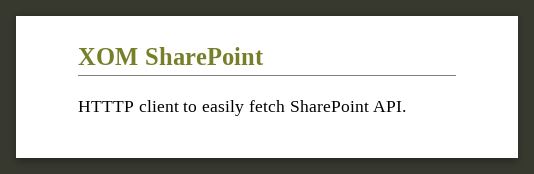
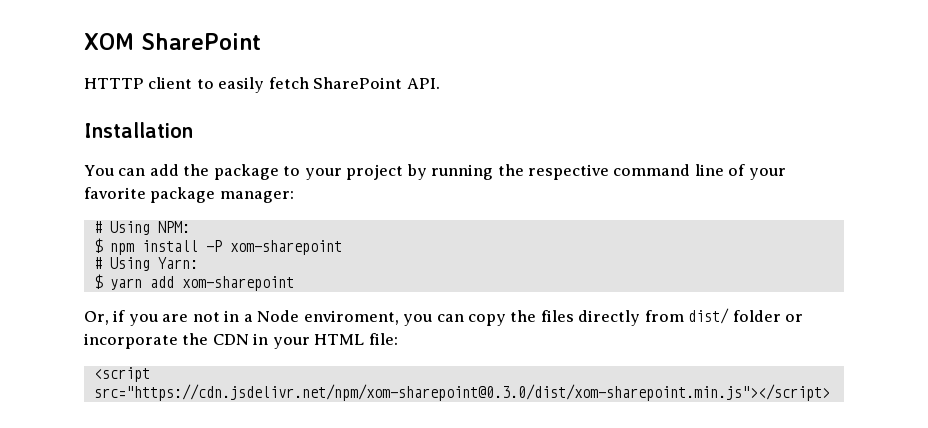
+ Installation
+ You can add the package to your project by running the respective command line of your favorite package manager:
+ # Using NPM:
+ $ npm install -P xom-sharepoint
+ # Using Yarn:
+ $ yarn add xom-sharepoint
+ Or, if you are not in a Node enviroment, you can copy the files directly from dist/ folder or incorporate the CDN in your HTML file:
+ <script src="https://cdn.jsdelivr.net/npm/xom-sharepoint@0.3.0/dist/xom-sharepoint.min.js"></script>

